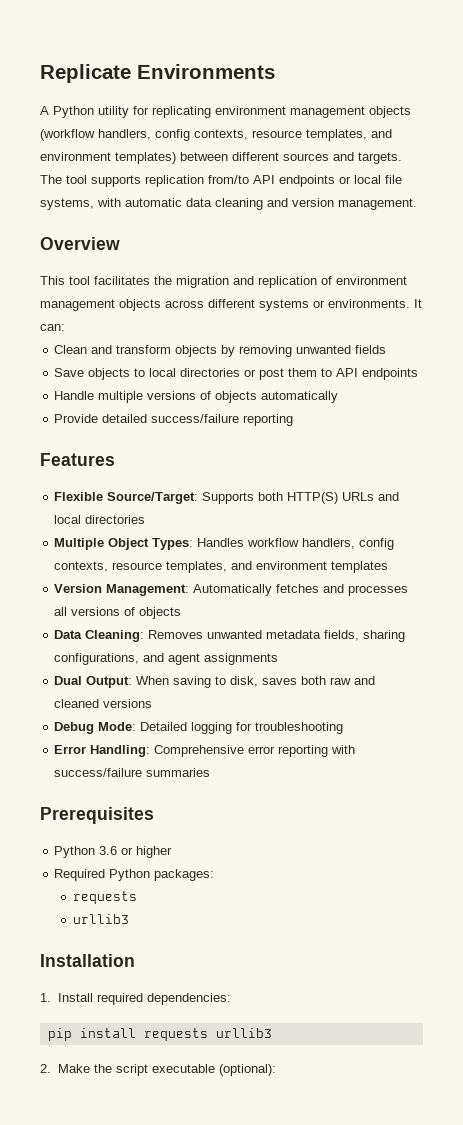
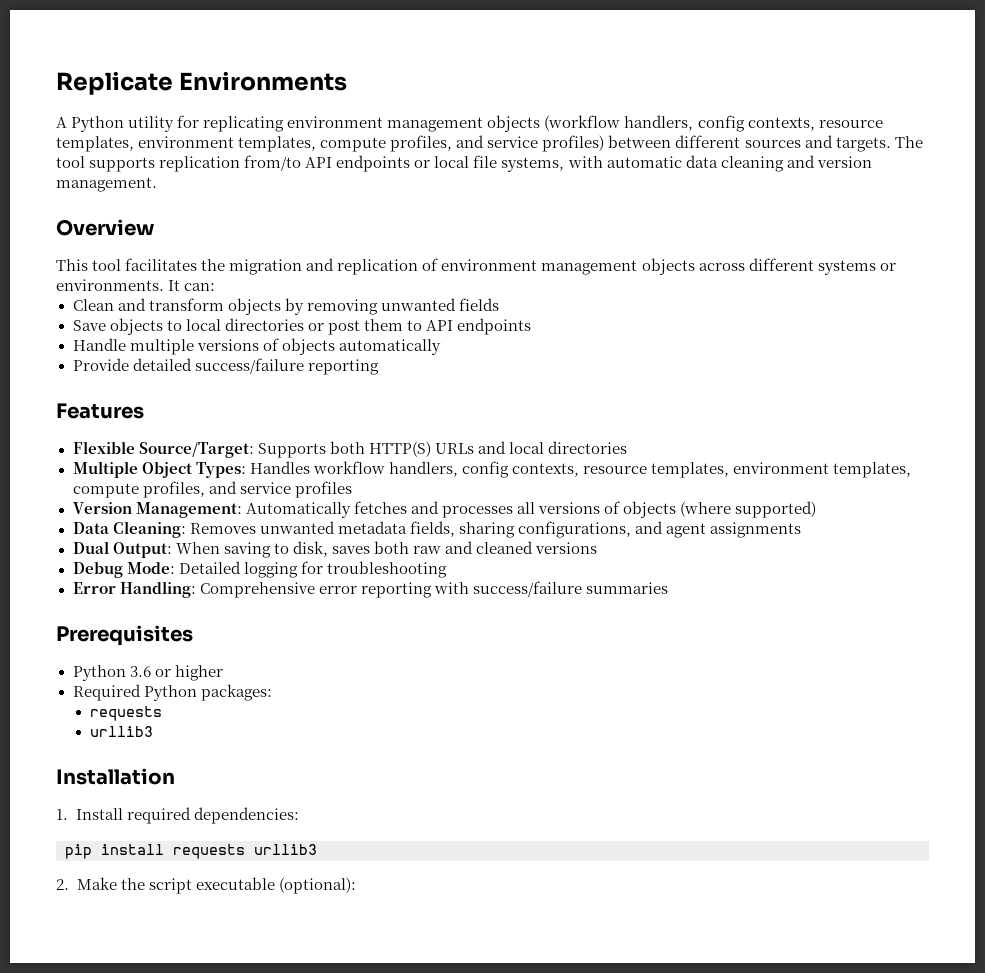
- A Python utility for replicating environment management objects (workflow handlers, config contexts, resource templates, and environment templates) between different sources and targets.
+ A Python utility for replicating environment management objects (workflow handlers, config contexts, resource templates, environment templates, compute profiles, and service profiles) between different sources and targets.
- Multiple Object Types: Handles workflow handlers, config contexts, resource templates, and environment templates
+ Multiple Object Types: Handles workflow handlers, config contexts, resource templates, environment templates, compute profiles, and service profiles
- Version Management: Automatically fetches and processes all versions of objects
+ Version Management: Automatically fetches and processes all versions of objects (where supported)

